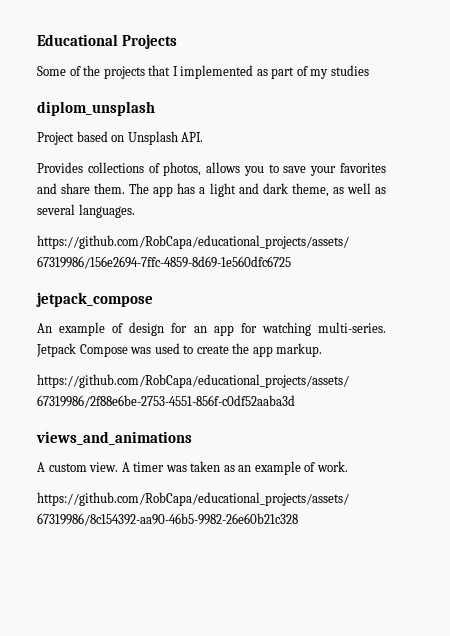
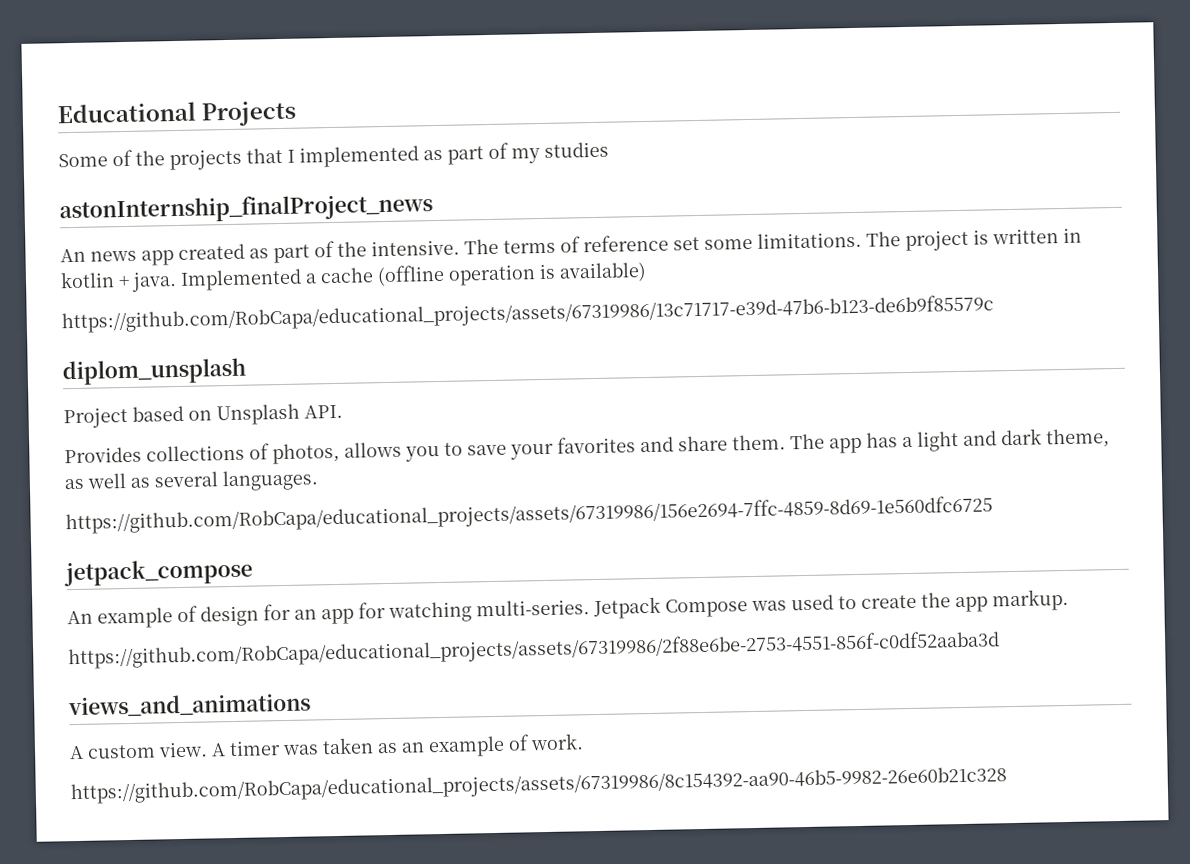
+ astonInternship_finalProject_news
+ An news app created as part of the intensive. The terms of reference set some limitations. The project is written in kotlin + java. Implemented a cache (offline operation is available)
+ https://github.com/RobCapa/educational_projects/assets/67319986/13c71717-e39d-47b6-b123-de6b9f85579c

